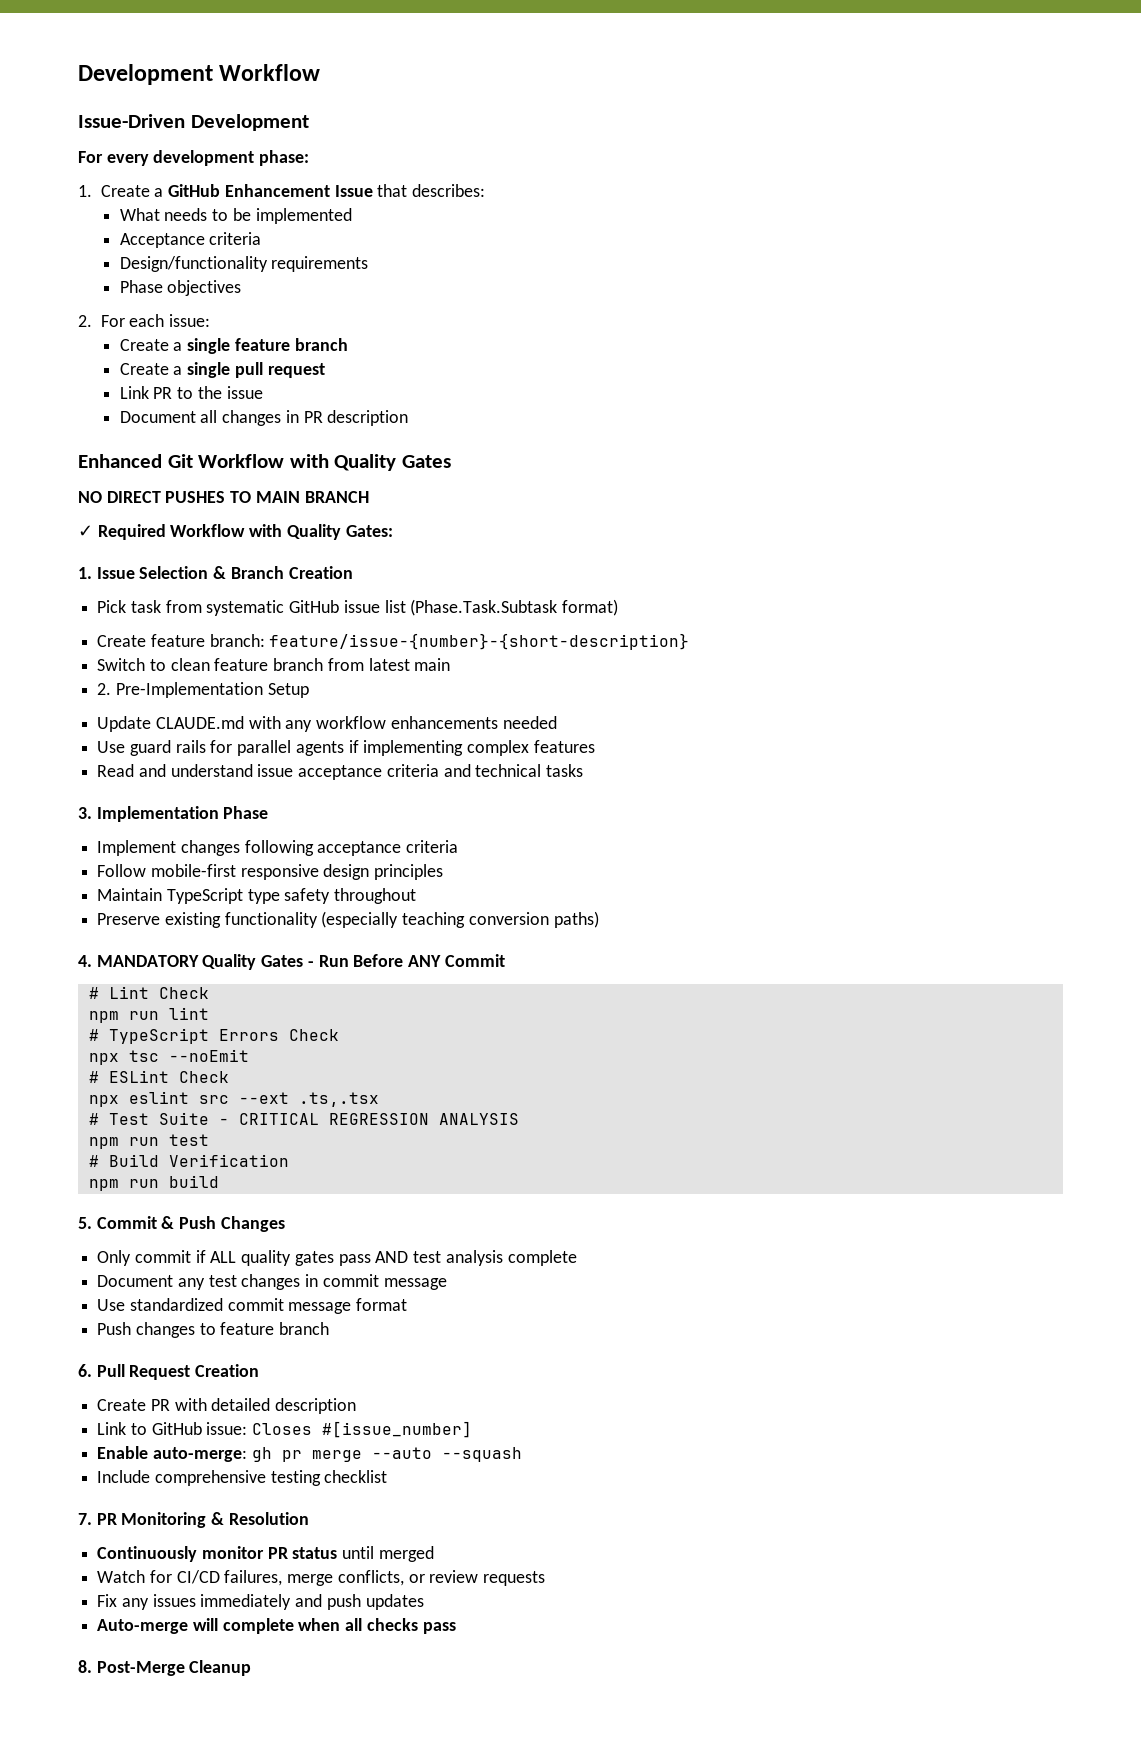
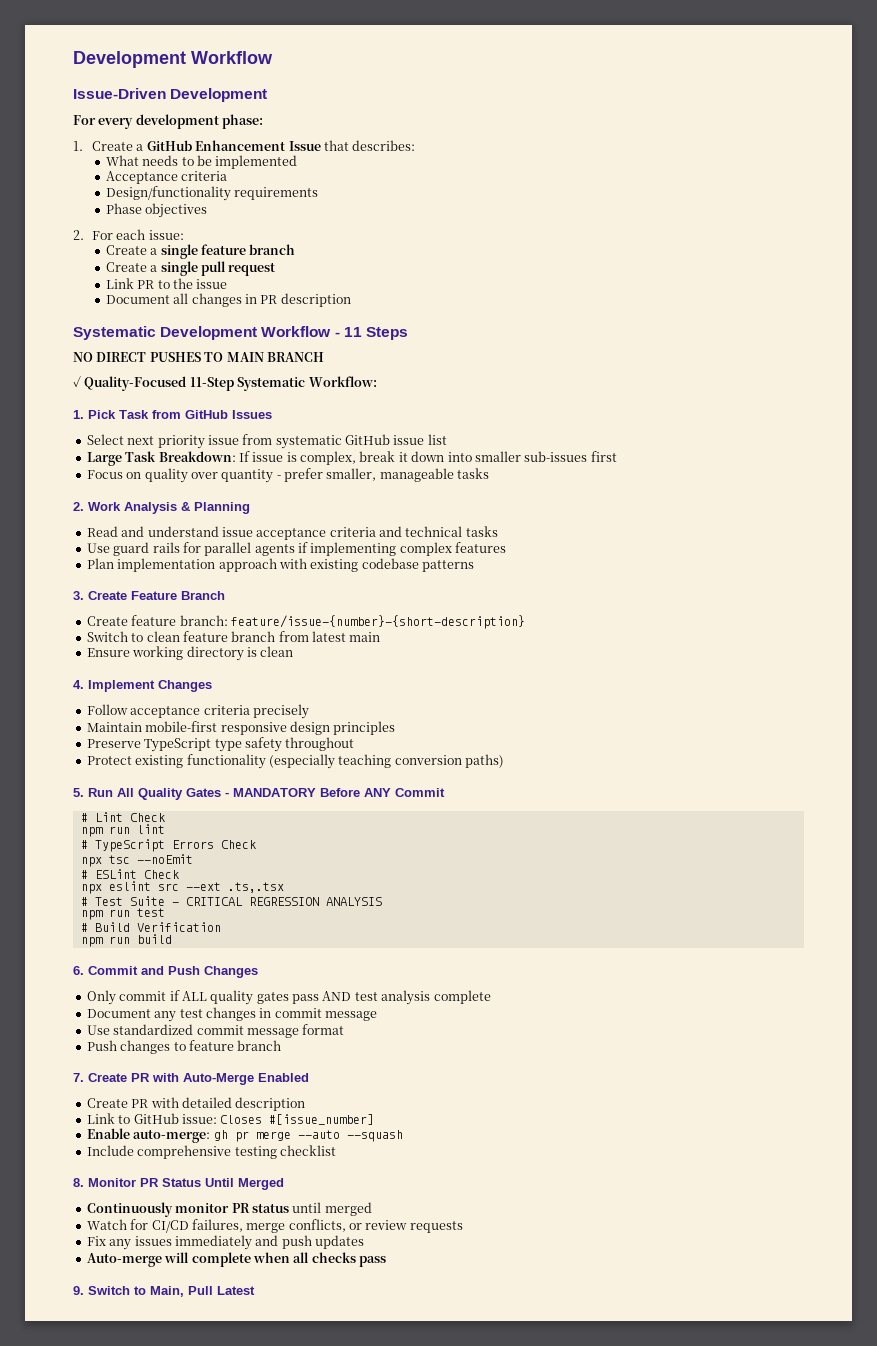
- Enhanced Git Workflow with Quality Gates
+ Systematic Development Workflow - 11 Steps
- ✓ Required Workflow with Quality Gates:
- 1. Issue Selection & Branch Creation
- Pick task from systematic GitHub issue list (Phase.Task.Subtask format)
+ ✓ Quality-Focused 11-Step Systematic Workflow:
+ 1. Pick Task from GitHub Issues
+ Select next priority issue from systematic GitHub issue list
+ Large Task Breakdown: If issue is complex, break it down into smaller sub-issues first
+ Focus on quality over quantity - prefer smaller, manageable tasks
+ 2. Work Analysis & Planning
+ Read and understand issue acceptance criteria and technical tasks
+ Use guard rails for parallel agents if implementing complex features
+ Plan implementation approach with existing codebase patterns
+ 3. Create Feature Branch
- 2. Pre-Implementation Setup
- Update CLAUDE.md with any workflow enhancements needed
- Use guard rails for parallel agents if implementing complex features
- Read and understand issue acceptance criteria and technical tasks
- 3. Implementation Phase
- Implement changes following acceptance criteria
- Follow mobile-first responsive design principles
+ Ensure working directory is clean
+ 4. Implement Changes
+ Follow acceptance criteria precisely
+ Maintain mobile-first responsive design principles
- Maintain TypeScript type safety throughout
+ Preserve TypeScript type safety throughout
- Preserve existing functionality (especially teaching conversion paths)
+ Protect existing functionality (especially teaching conversion paths)
- 4. MANDATORY Quality Gates - Run Before ANY Commit
+ 5. Run All Quality Gates - MANDATORY Before ANY Commit
- 5. Commit & Push Changes
+ 6. Commit and Push Changes
- 6. Pull Request Creation
+ 7. Create PR with Auto-Merge Enabled
- 7. PR Monitoring & Resolution
+ 8. Monitor PR Status Until Merged
- 8. Post-Merge Cleanup
+ 9. Switch to Main, Pull Latest

